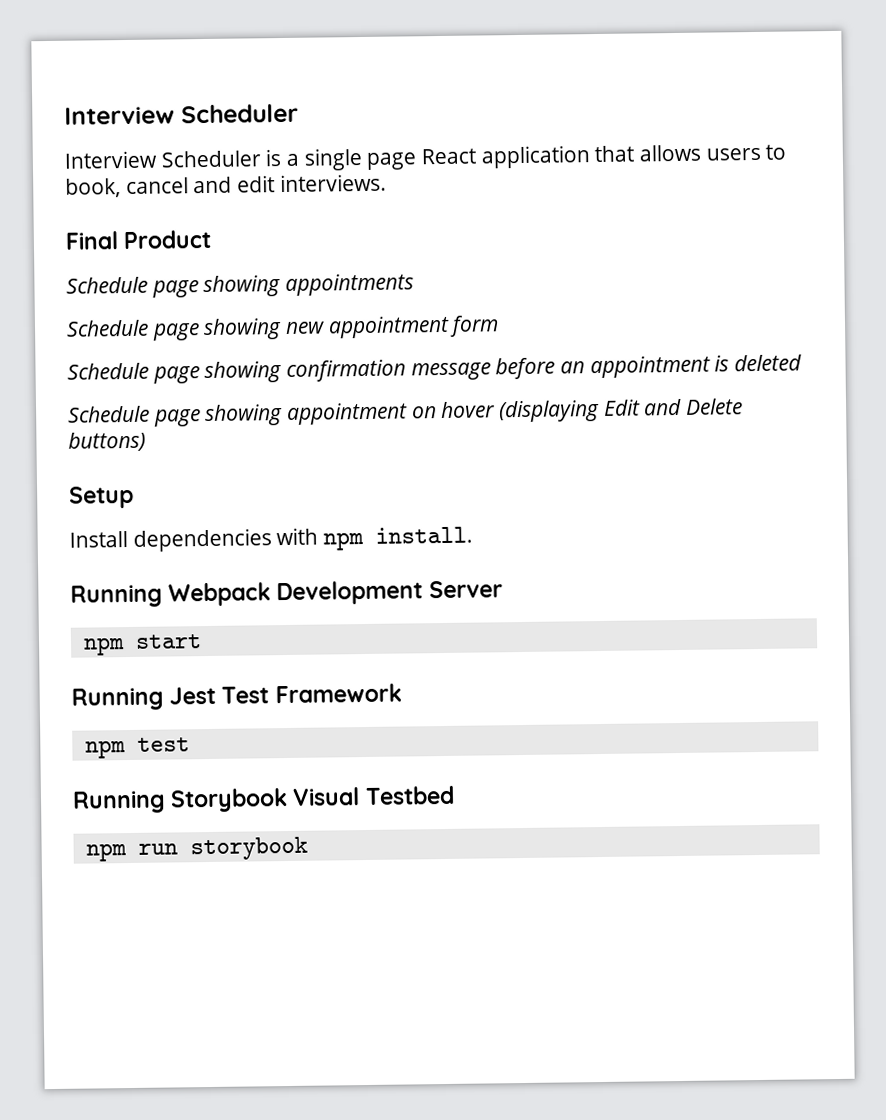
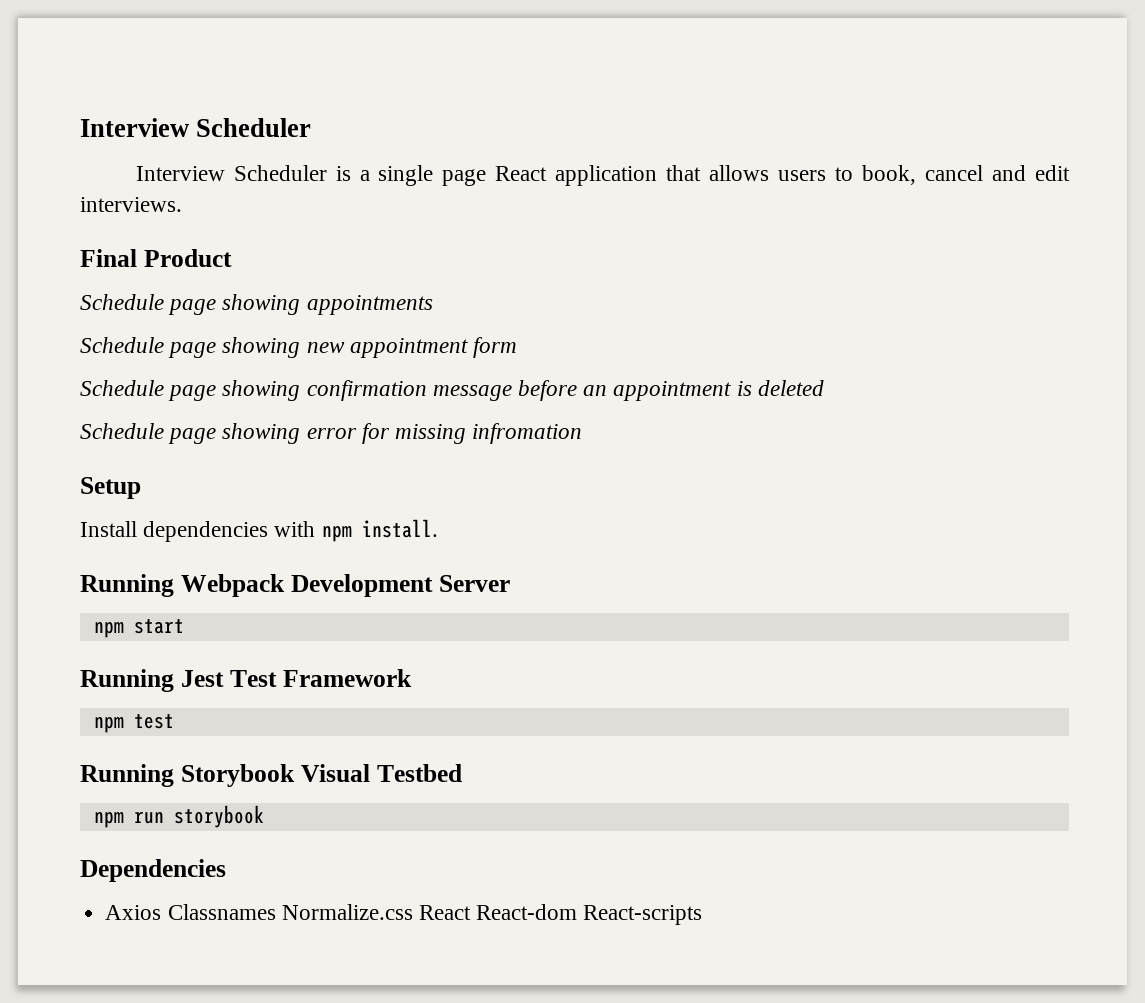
- Schedule page showing appointment on hover (displaying Edit and Delete buttons)
+ Schedule page showing error for missing infromation
+ Dependencies
+ Axios Classnames Normalize.css React React-dom React-scripts

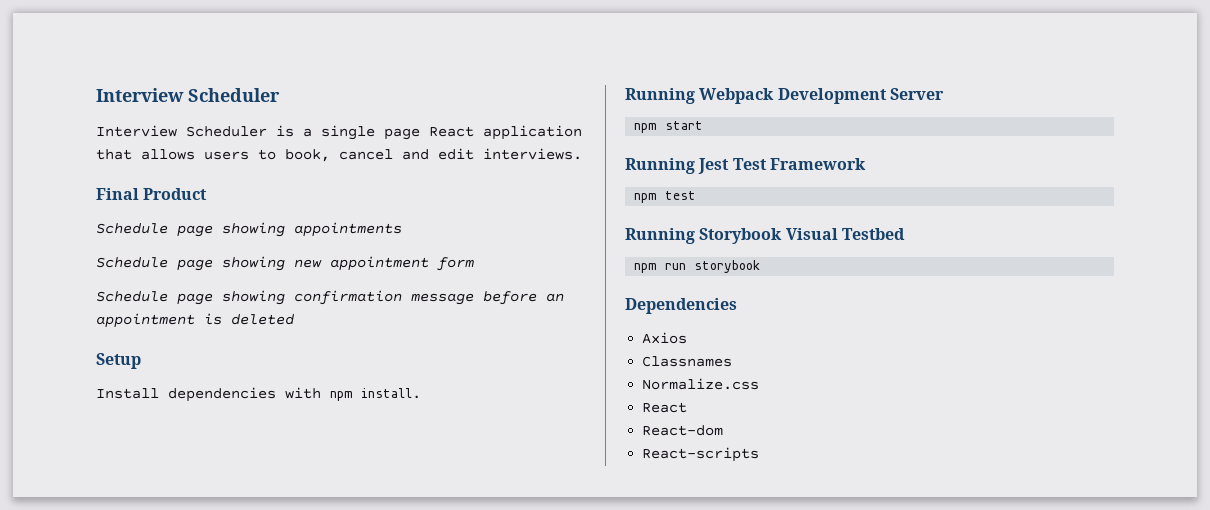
- Schedule page showing error for missing infromation
- Axios Classnames Normalize.css React React-dom React-scripts
+ Axios
+ Classnames
+ Normalize.css
+ React
+ React-dom
+ React-scripts

